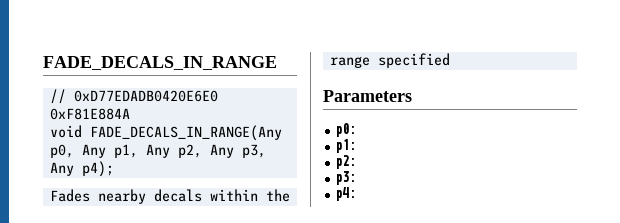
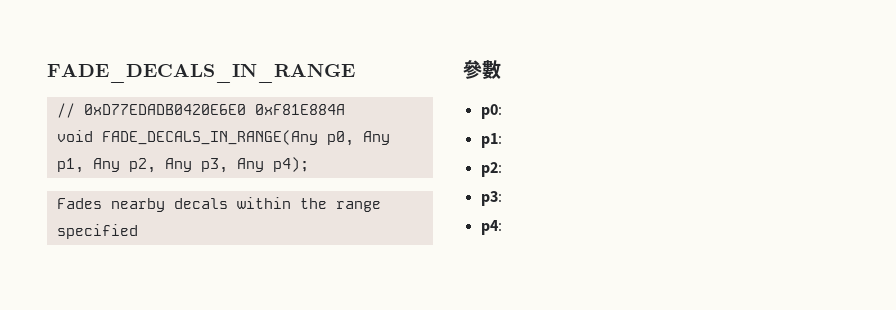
- Parameters
+ 參數

